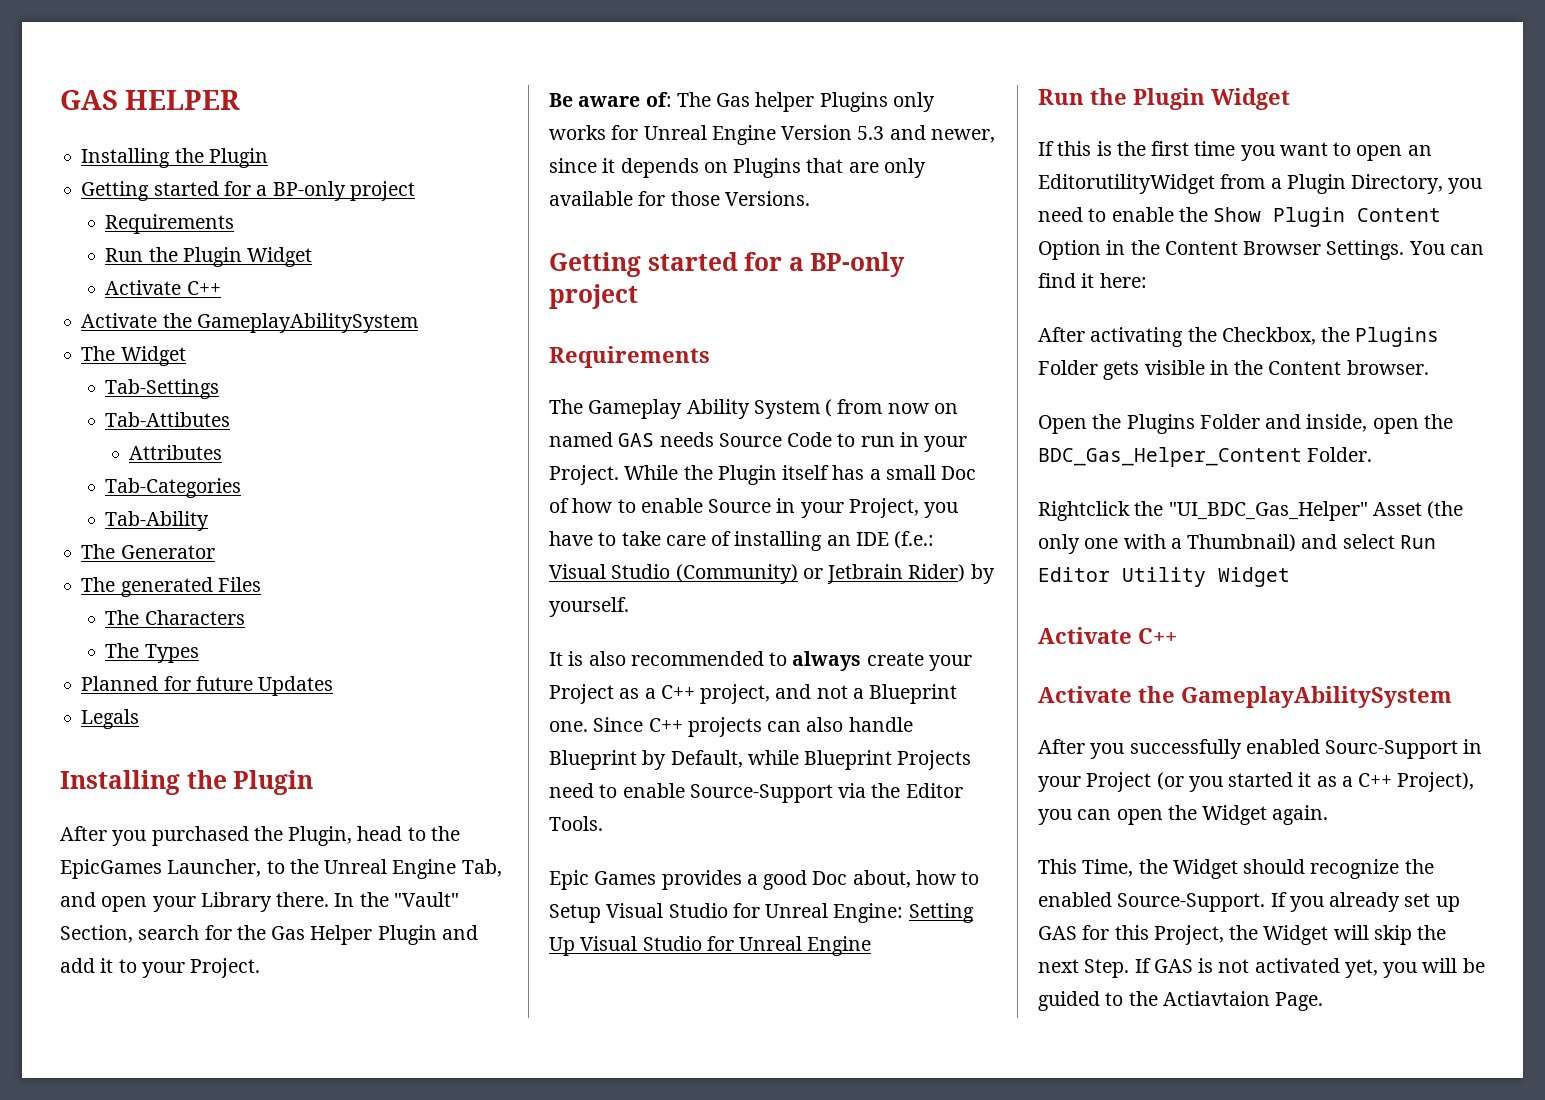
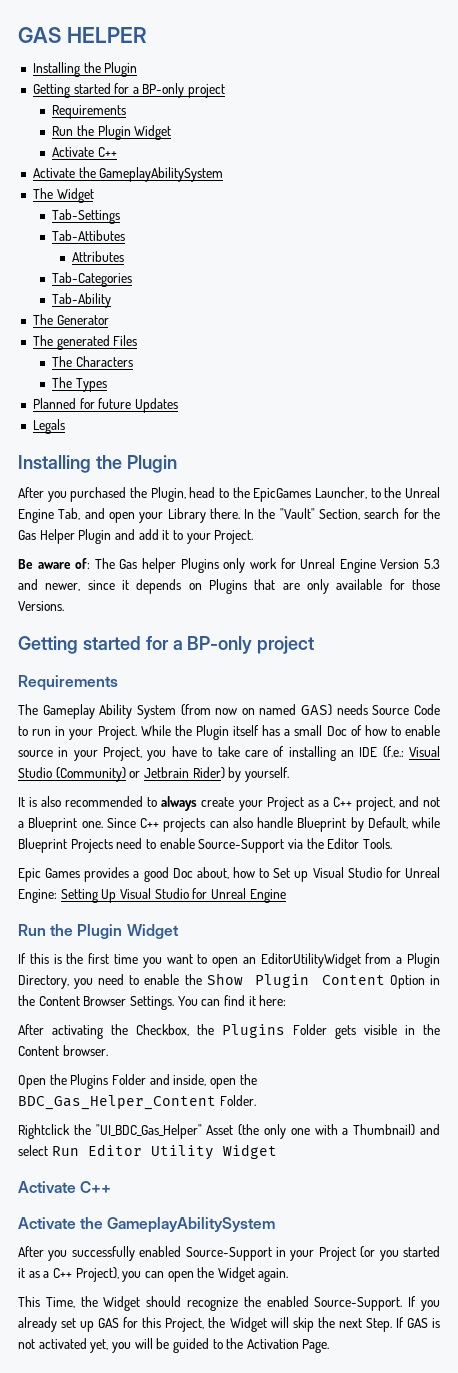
- Be aware of: The Gas helper Plugins only works for Unreal Engine Version 5.3 and newer, since it depends on Plugins that are only available for those Versions.
+ Be aware of: The Gas helper Plugins only work for Unreal Engine Version 5.3 and newer, since it depends on Plugins that are only available for those Versions.
- The Gameplay Ability System ( from now on named GAS needs Source Code to run in your Project.
+ The Gameplay Ability System (from now on named GAS) needs Source Code to run in your Project.
- While the Plugin itself has a small Doc of how to enable Source in your Project, you have to take care of installing an IDE (f.e.: Visual Studio (Community) or Jetbrain Rider) by yourself.
+ While the Plugin itself has a small Doc of how to enable source in your Project, you have to take care of installing an IDE (f.e.: Visual Studio (Community) or Jetbrain Rider) by yourself.
- Epic Games provides a good Doc about, how to Setup Visual Studio for Unreal Engine: Setting Up Visual Studio for Unreal Engine
+ Epic Games provides a good Doc about, how to Set up Visual Studio for Unreal Engine: Setting Up Visual Studio for Unreal Engine
- If this is the first time you want to open an EditorutilityWidget from a Plugin Directory, you need to enable the Show Plugin Content Option in the Content Browser Settings.
+ If this is the first time you want to open an EditorUtilityWidget from a Plugin Directory, you need to enable the Show Plugin Content Option in the Content Browser Settings.
- After you successfully enabled Sourc-Support in your Project (or you started it as a C++ Project), you can open the Widget again.
+ After you successfully enabled Source-Support in your Project (or you started it as a C++ Project), you can open the Widget again.
- If GAS is not activated yet, you will be guided to the Actiavtaion Page.
+ If GAS is not activated yet, you will be guided to the Activation Page.

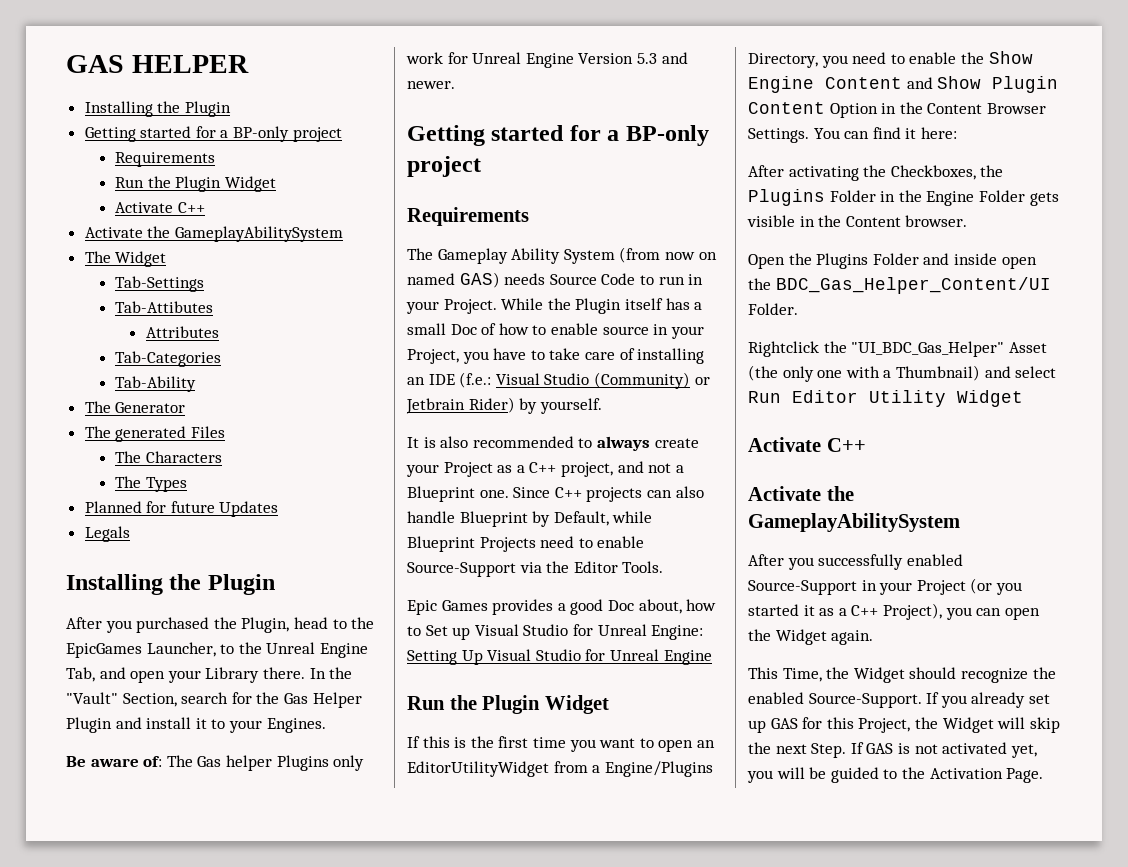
- In the "Vault" Section, search for the Gas Helper Plugin and add it to your Project.
+ In the "Vault" Section, search for the Gas Helper Plugin and install it to your Engines.
- Be aware of: The Gas helper Plugins only work for Unreal Engine Version 5.3 and newer, since it depends on Plugins that are only available for those Versions.
+ Be aware of: The Gas helper Plugins only work for Unreal Engine Version 5.3 and newer.
- If this is the first time you want to open an EditorUtilityWidget from a Plugin Directory, you need to enable the Show Plugin Content Option in the Content Browser Settings.
+ If this is the first time you want to open an EditorUtilityWidget from a Engine/Plugins Directory, you need to enable the Show Engine Content and Show Plugin Content Option in the Content Browser Settings.
- After activating the Checkbox, the Plugins Folder gets visible in the Content browser.
+ After activating the Checkboxes, the Plugins Folder in the Engine Folder gets visible in the Content browser.
- Open the Plugins Folder and inside, open the BDC_Gas_Helper_Content Folder.
+ Open the Plugins Folder and inside open the BDC_Gas_Helper_Content/UI Folder.

